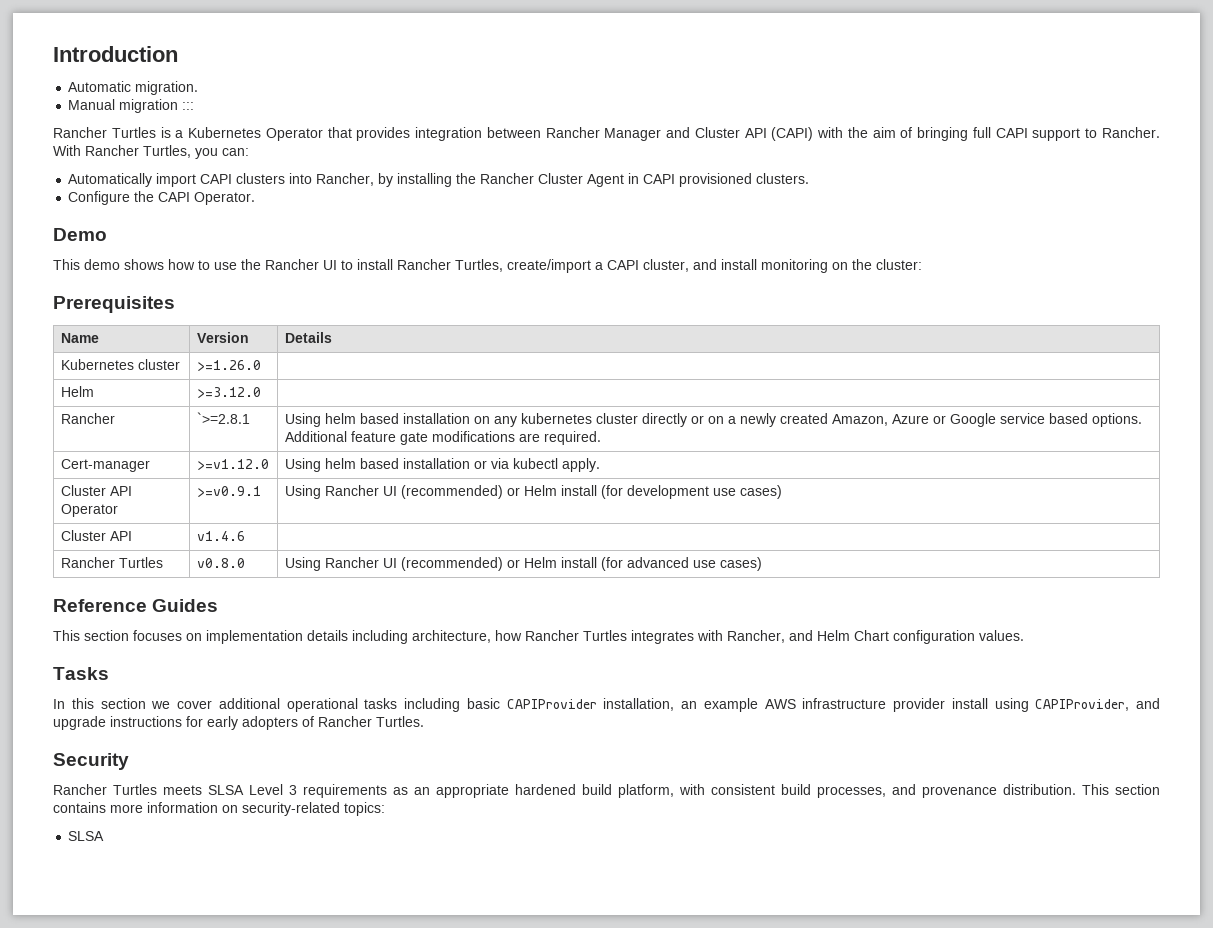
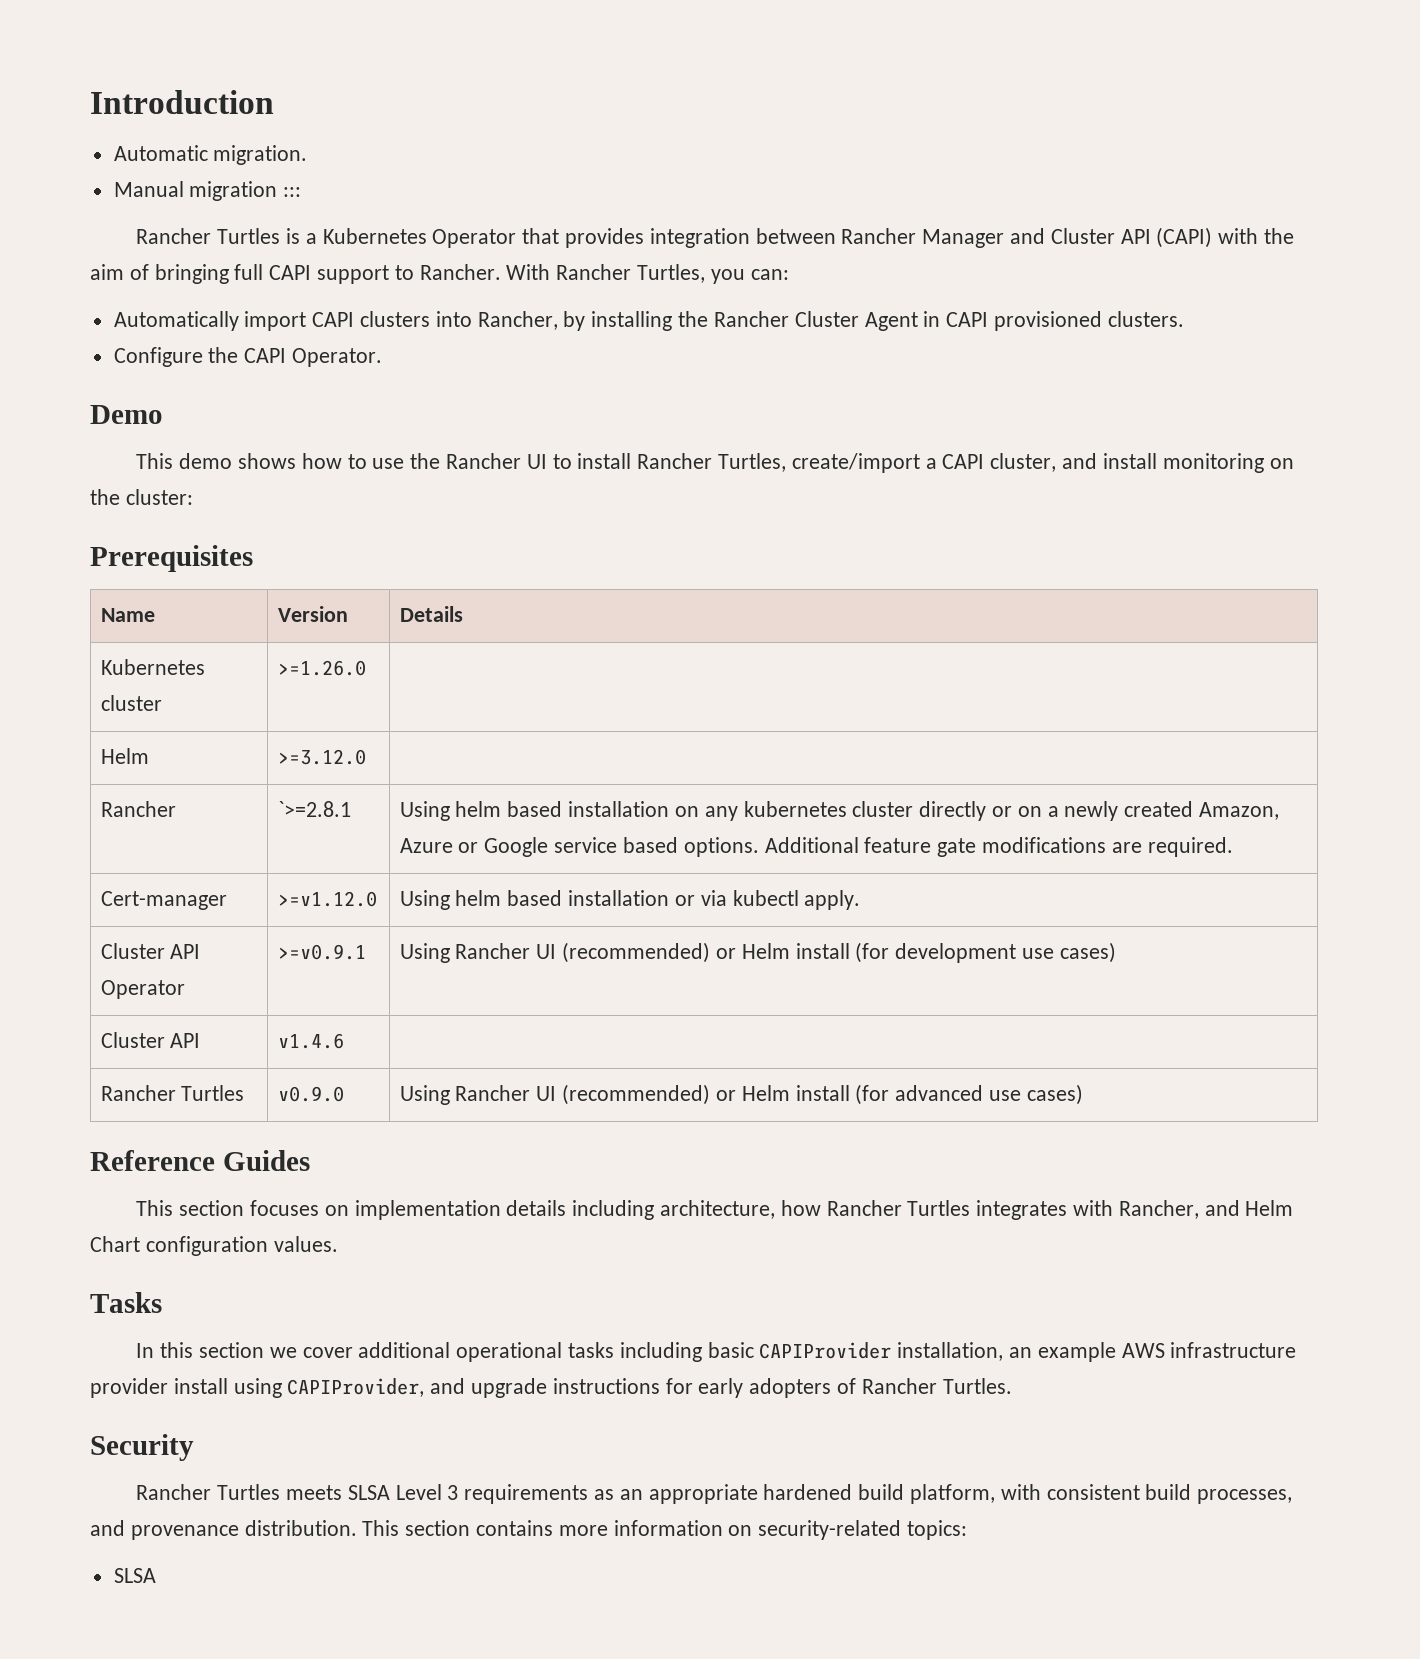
- Rancher Turtles | v0.8.0 | Using Rancher UI (recommended) or Helm install (for advanced use cases)
+ Rancher Turtles | v0.9.0 | Using Rancher UI (recommended) or Helm install (for advanced use cases)

